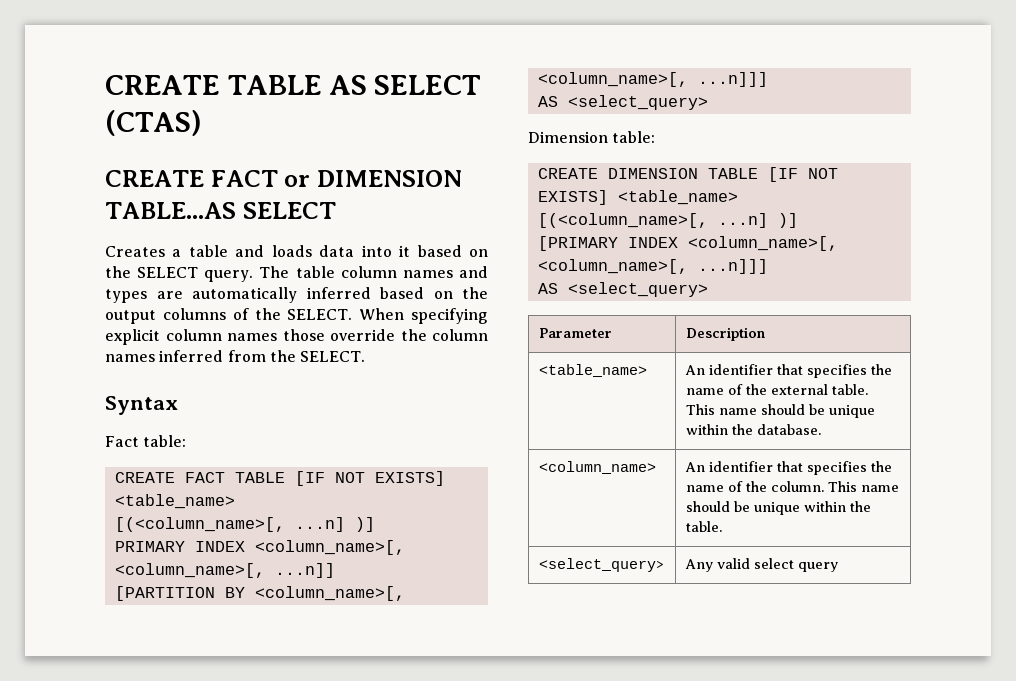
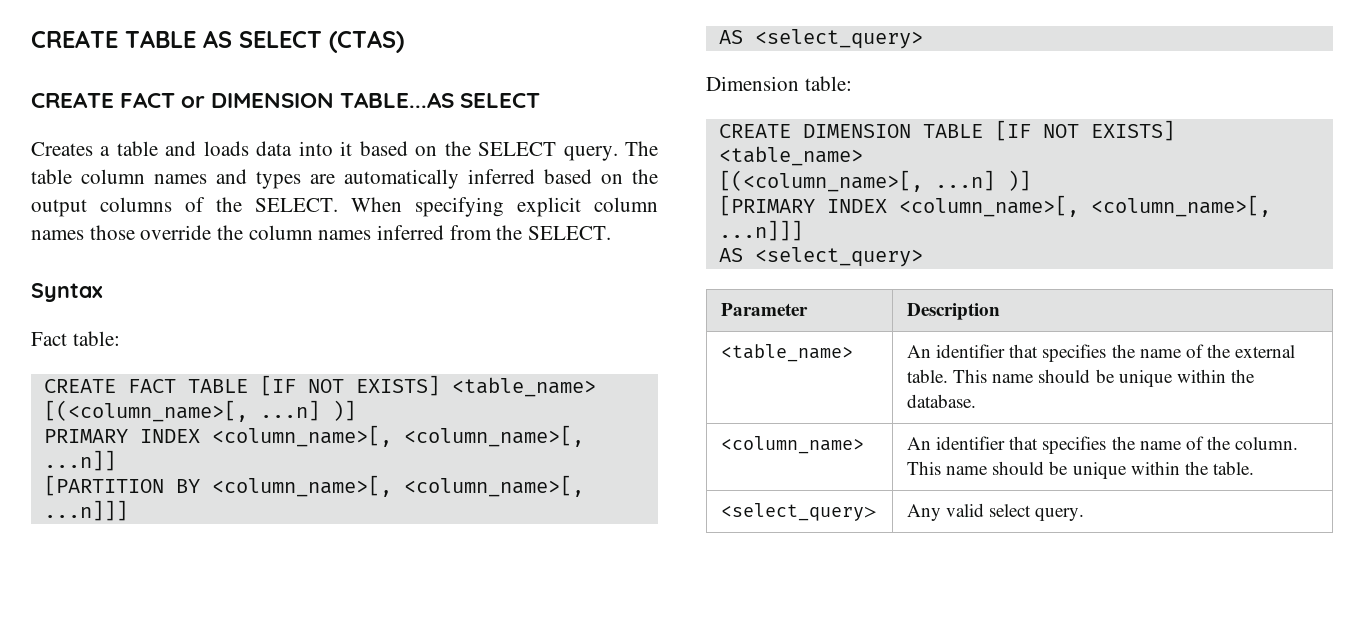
- <select_query> | Any valid select query
+ <select_query> | Any valid select query.

